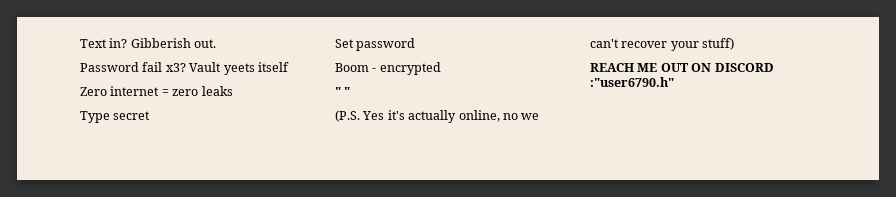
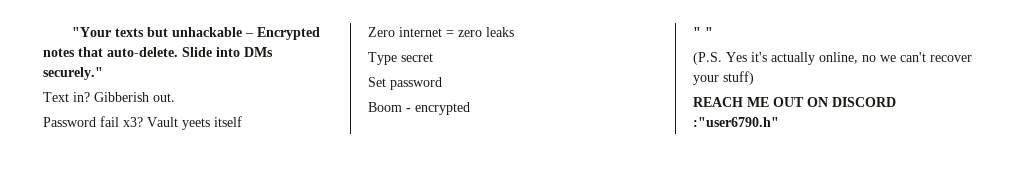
+ "Your texts but unhackable – Encrypted notes that auto-delete. Slide into DMs securely."

